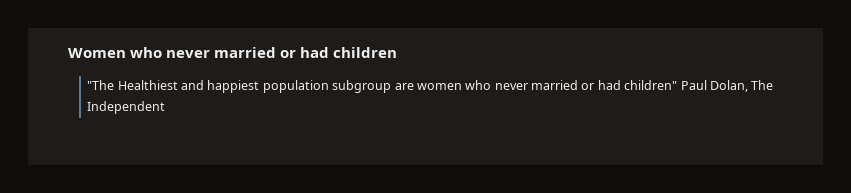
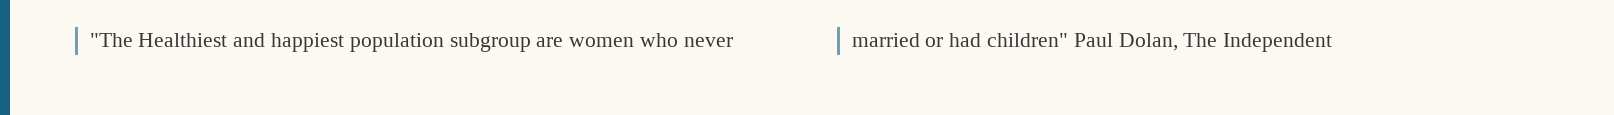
- Women who never married or had children

